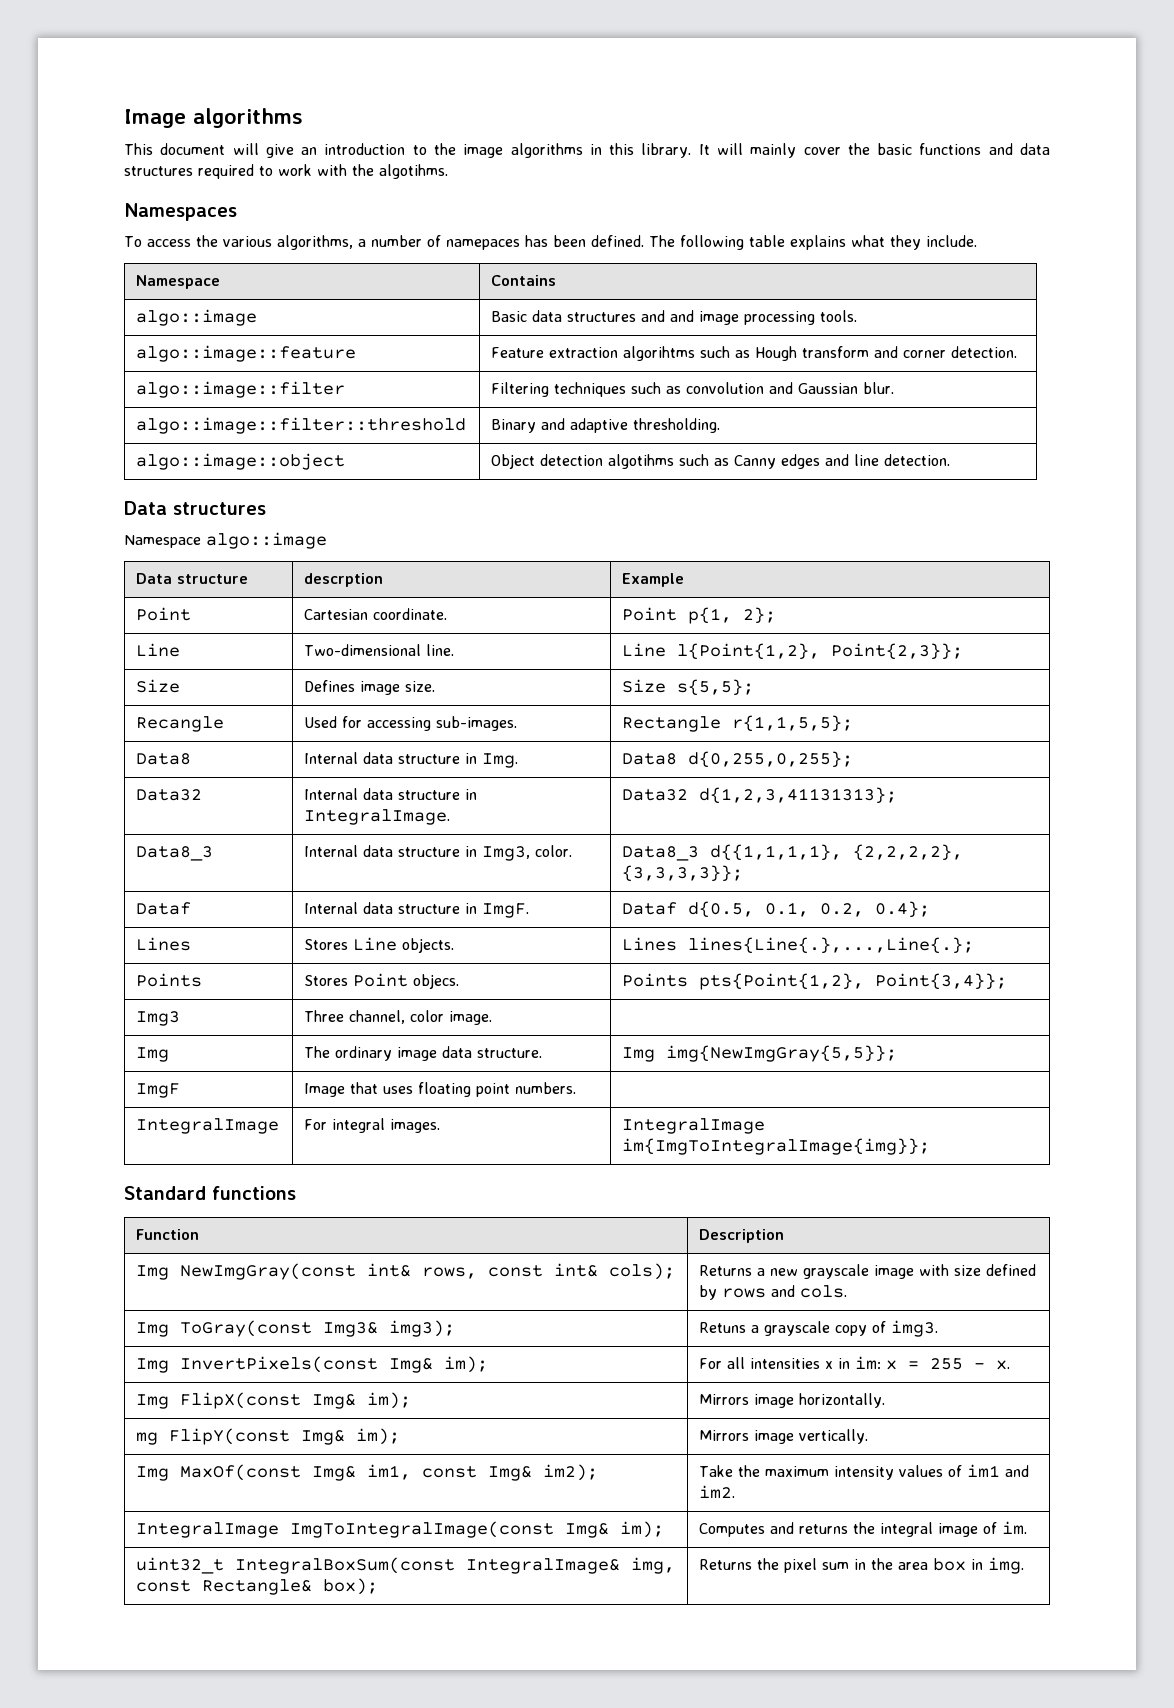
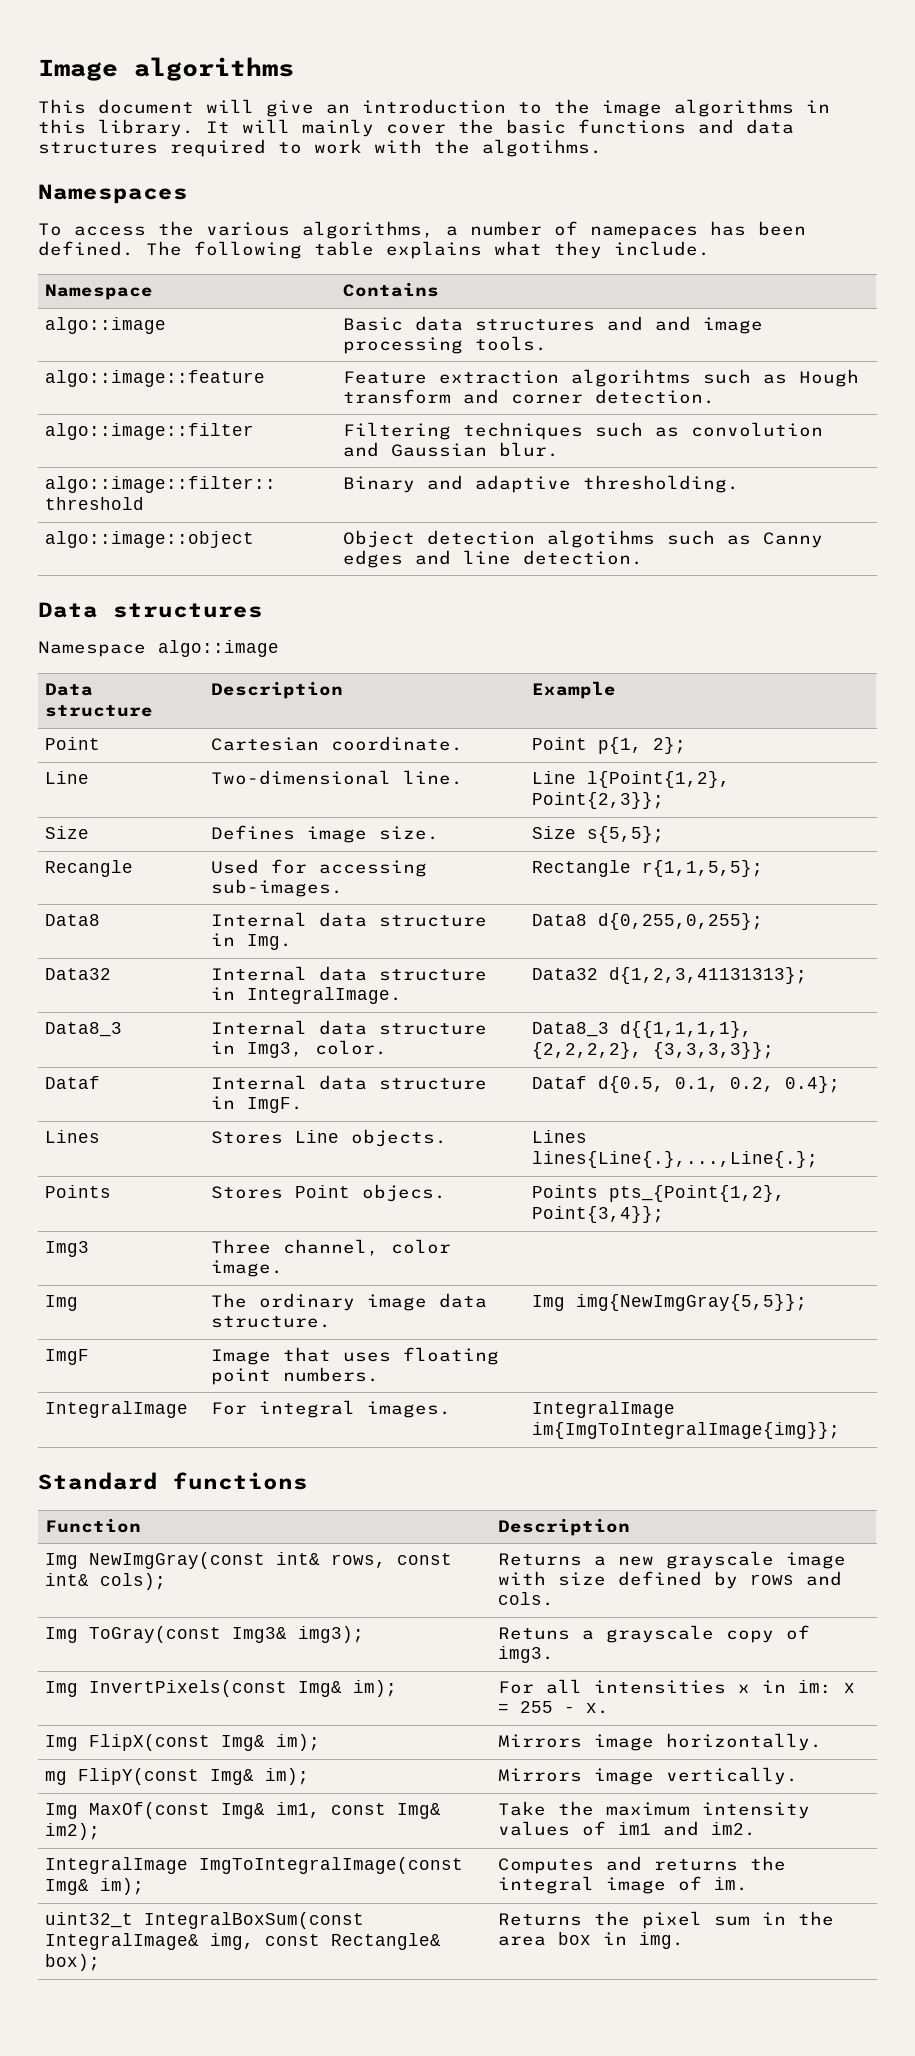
- Data structure | descrption | Example
+ Data structure | Description | Example
- Points | Stores Point objecs. | Points pts{Point{1,2}, Point{3,4}};
+ Points | Stores Point objecs. | Points pts_{Point{1,2}, Point{3,4}};

